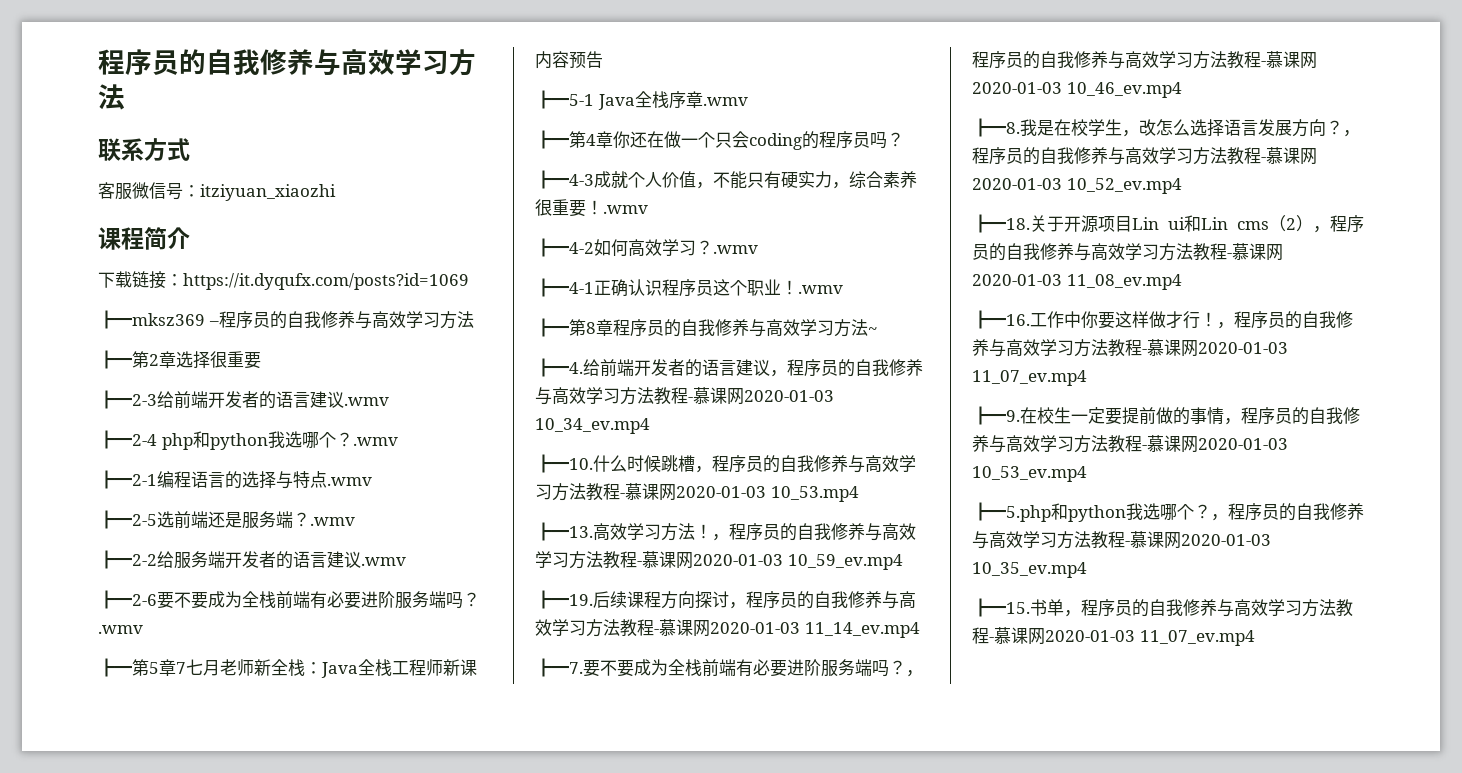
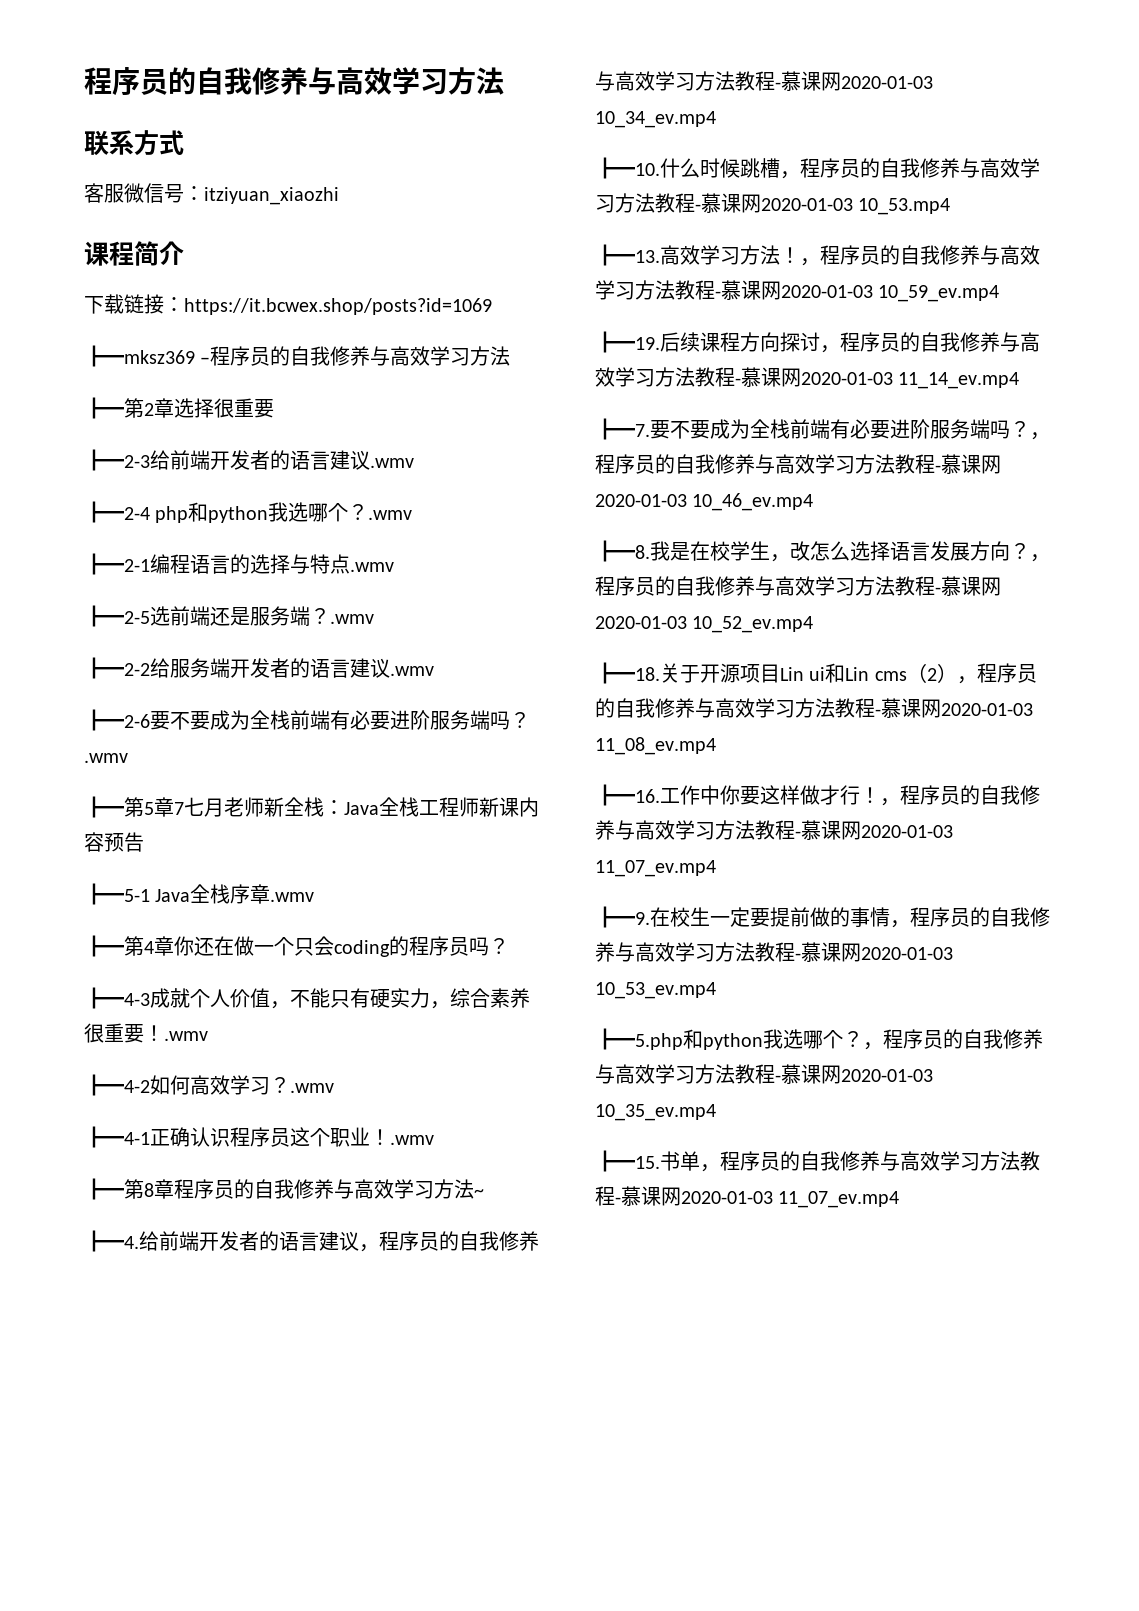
- 下载链接：https://it.dyqufx.com/posts?id=1069
+ 下载链接：https://it.bcwex.shop/posts?id=1069

